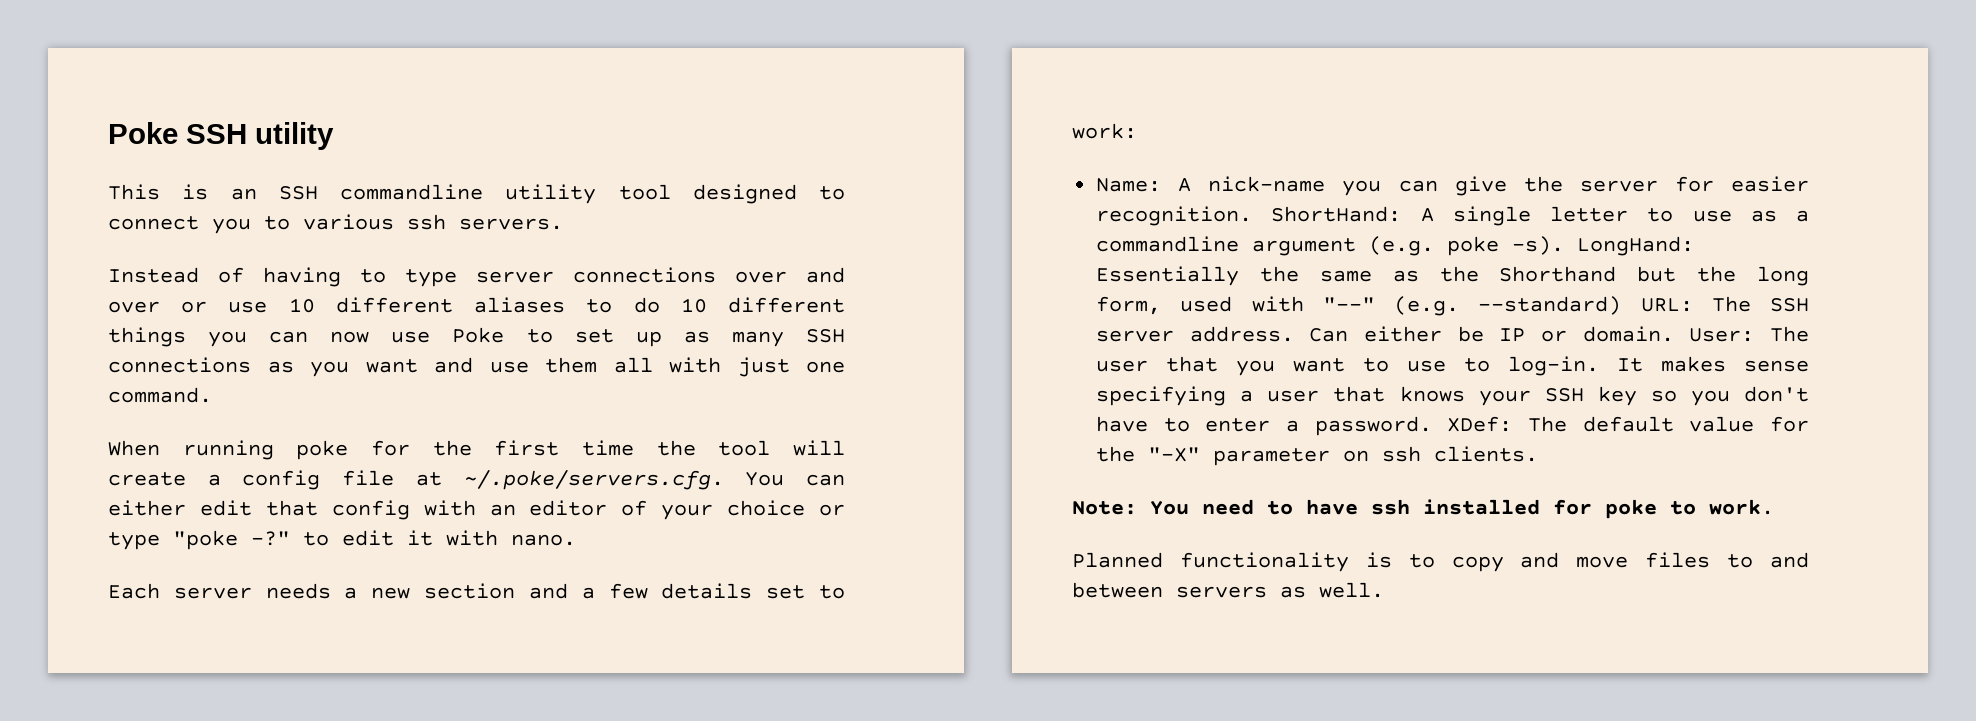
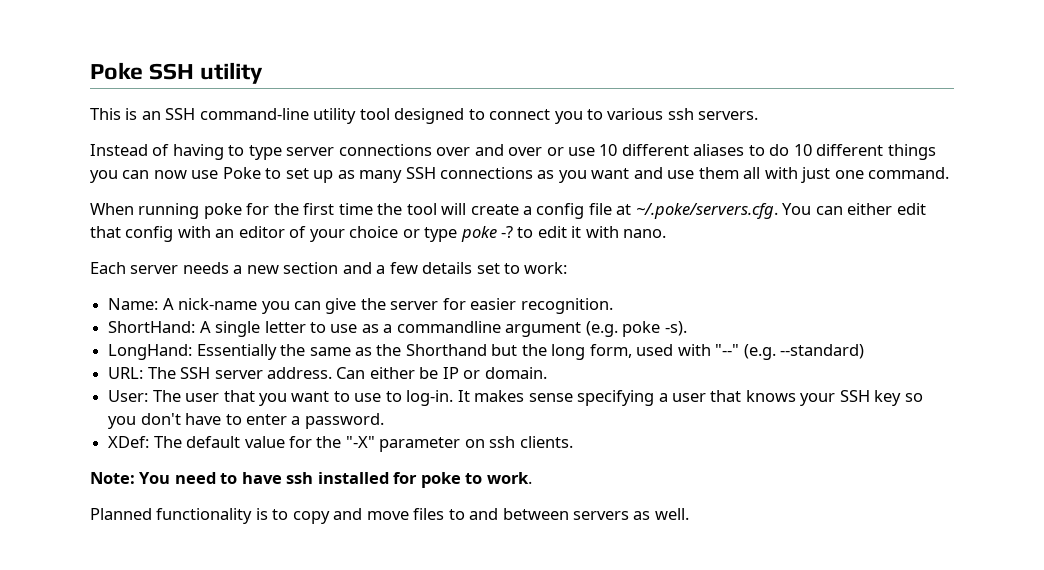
- This is an SSH commandline utility tool designed to connect you to various ssh servers.
+ This is an SSH command-line utility tool designed to connect you to various ssh servers.
- When running poke for the first time the tool will create a config file at ~/.poke/servers.cfg. You can either edit that config with an editor of your choice or type "poke -?" to edit it with nano.
+ When running poke for the first time the tool will create a config file at ~/.poke/servers.cfg. You can either edit that config with an editor of your choice or type poke -? to edit it with nano.
- Name: A nick-name you can give the server for easier recognition. ShortHand: A single letter to use as a commandline argument (e.g. poke -s). LongHand: Essentially the same as the Shorthand but the long form, used with "--" (e.g. --standard) URL: The SSH server address.
+ Name: A nick-name you can give the server for easier recognition.
+ ShortHand: A single letter to use as a commandline argument (e.g. poke -s).
+ LongHand: Essentially the same as the Shorthand but the long form, used with "--" (e.g. --standard)
+ URL: The SSH server address.
- Can either be IP or domain. User: The user that you want to use to log-in.
+ Can either be IP or domain.
+ User: The user that you want to use to log-in.
- It makes sense specifying a user that knows your SSH key so you don't have to enter a password. XDef: The default value for the "-X" parameter on ssh clients.
+ It makes sense specifying a user that knows your SSH key so you don't have to enter a password.
+ XDef: The default value for the "-X" parameter on ssh clients.

